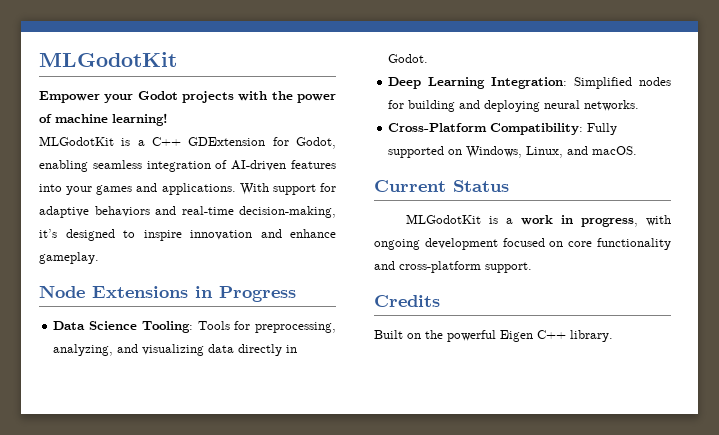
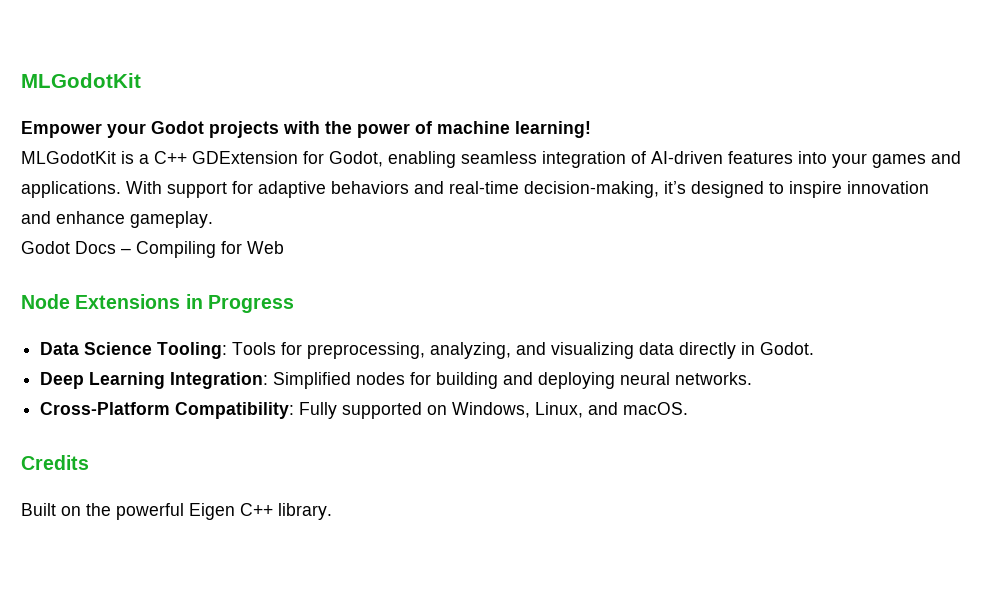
+ Godot Docs – Compiling for Web
- Current Status
- MLGodotKit is a work in progress, with ongoing development focused on core functionality and cross-platform support.

